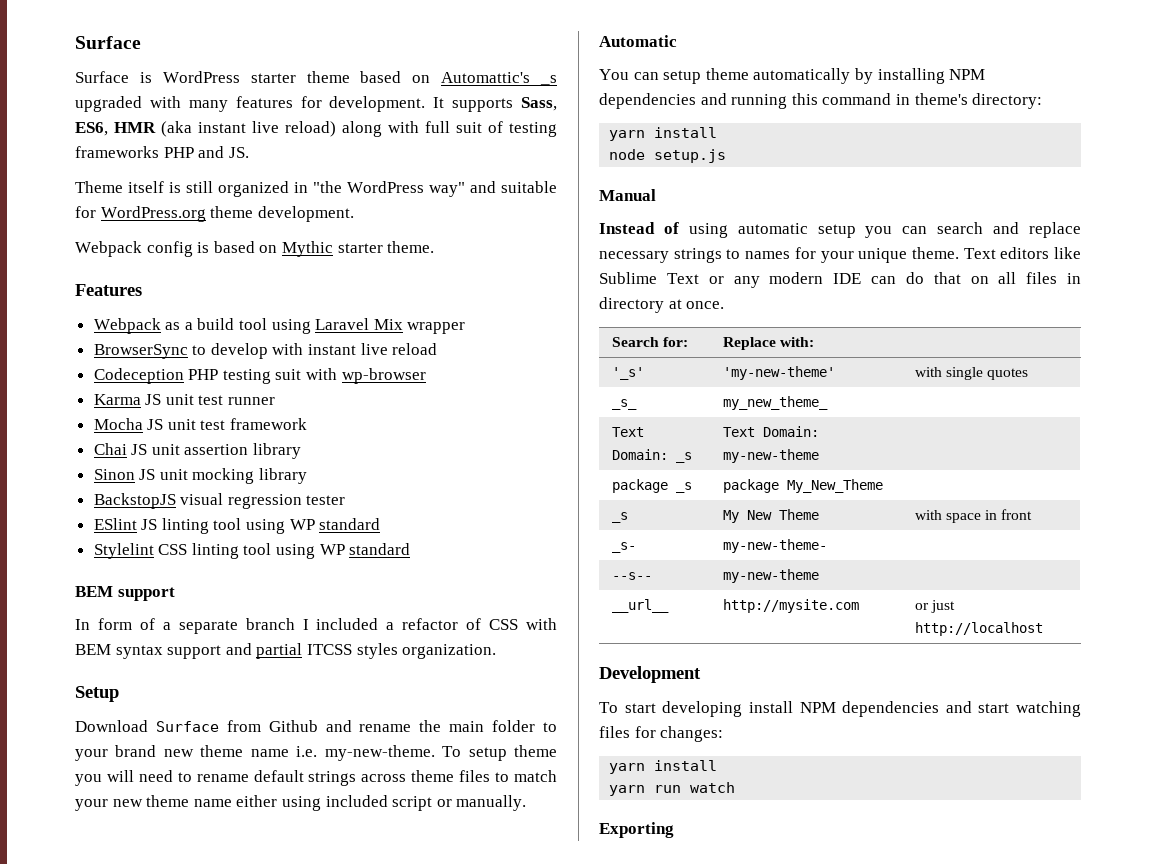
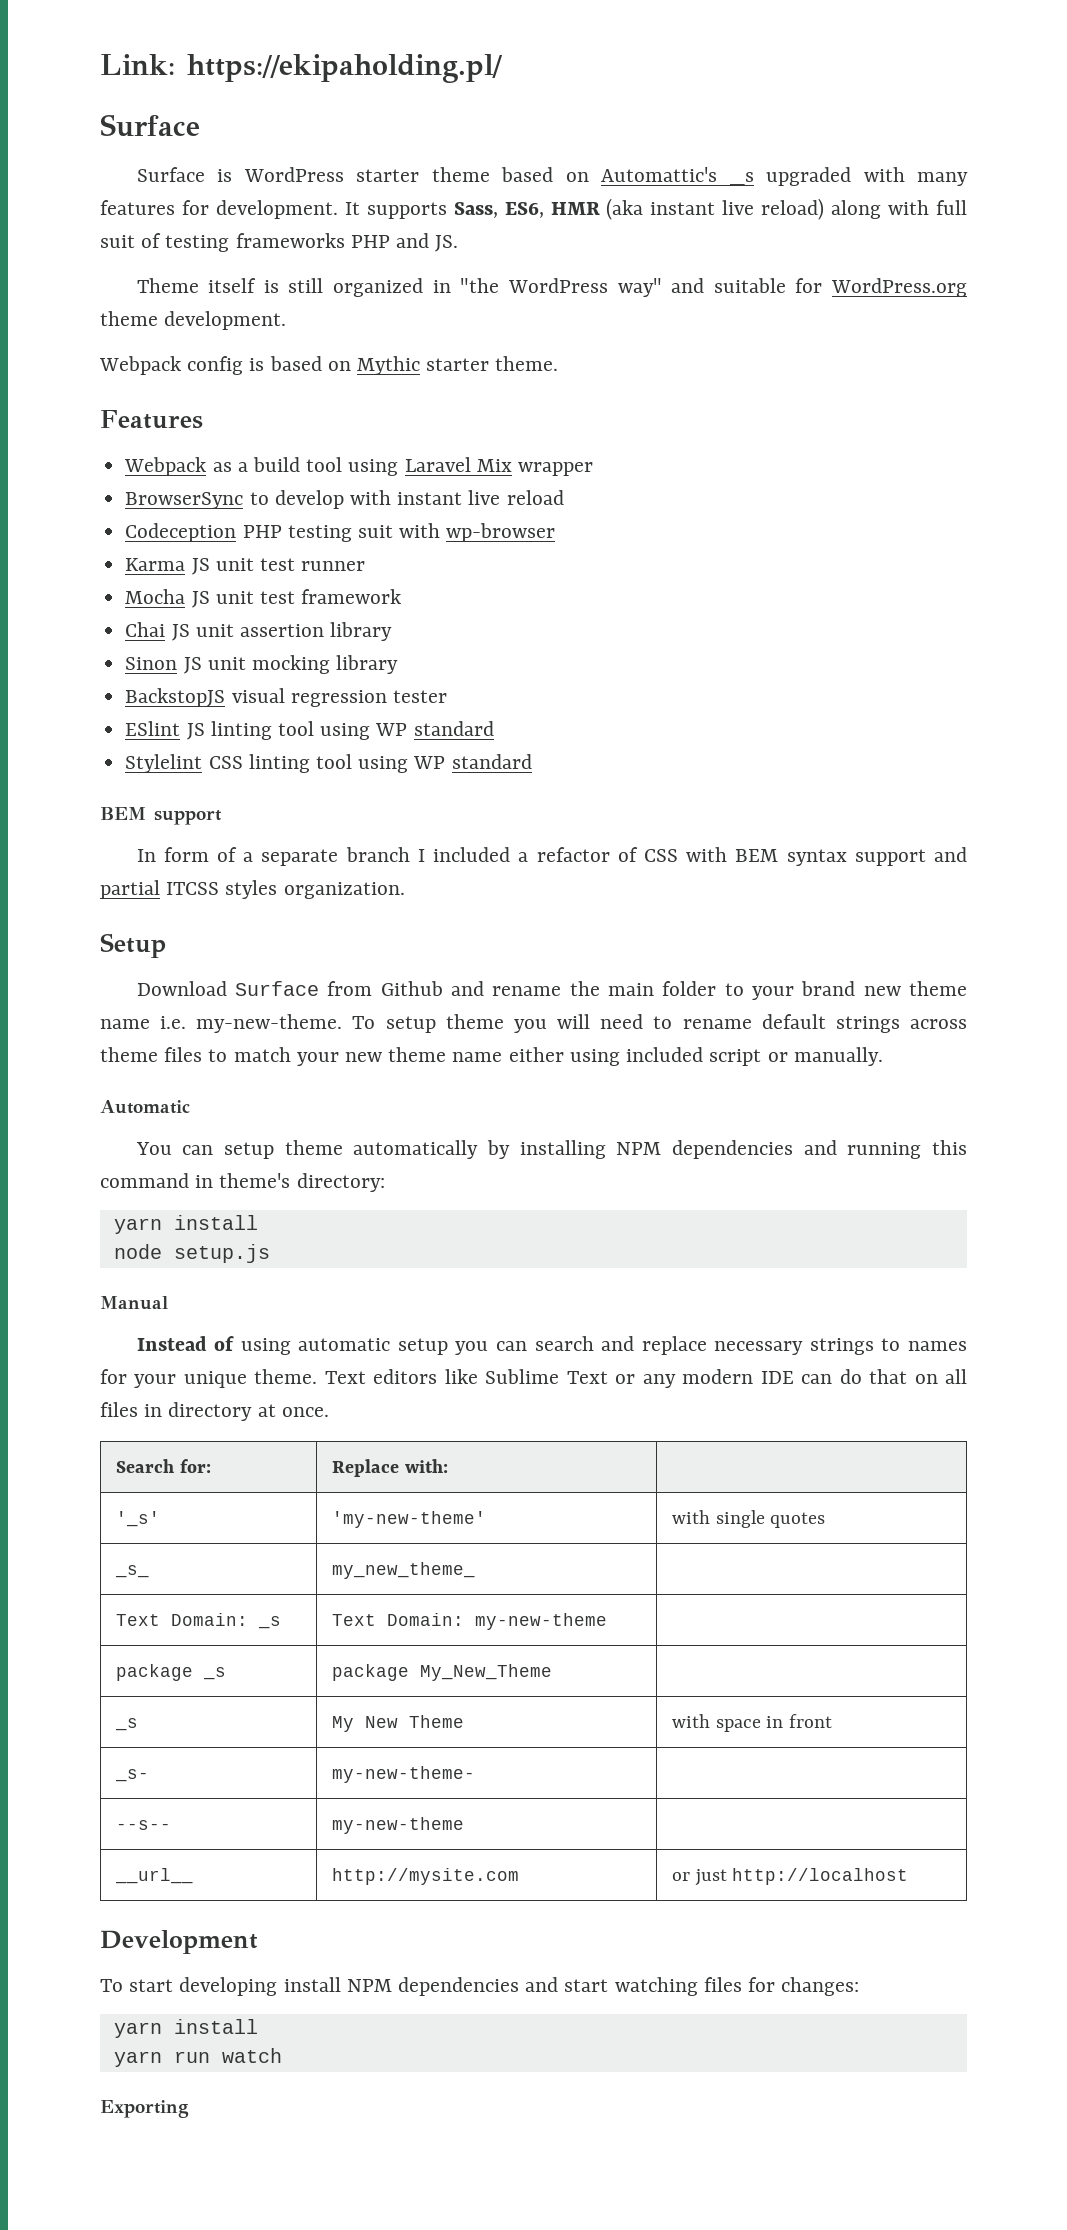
+ Link: https://ekipaholding.pl/

